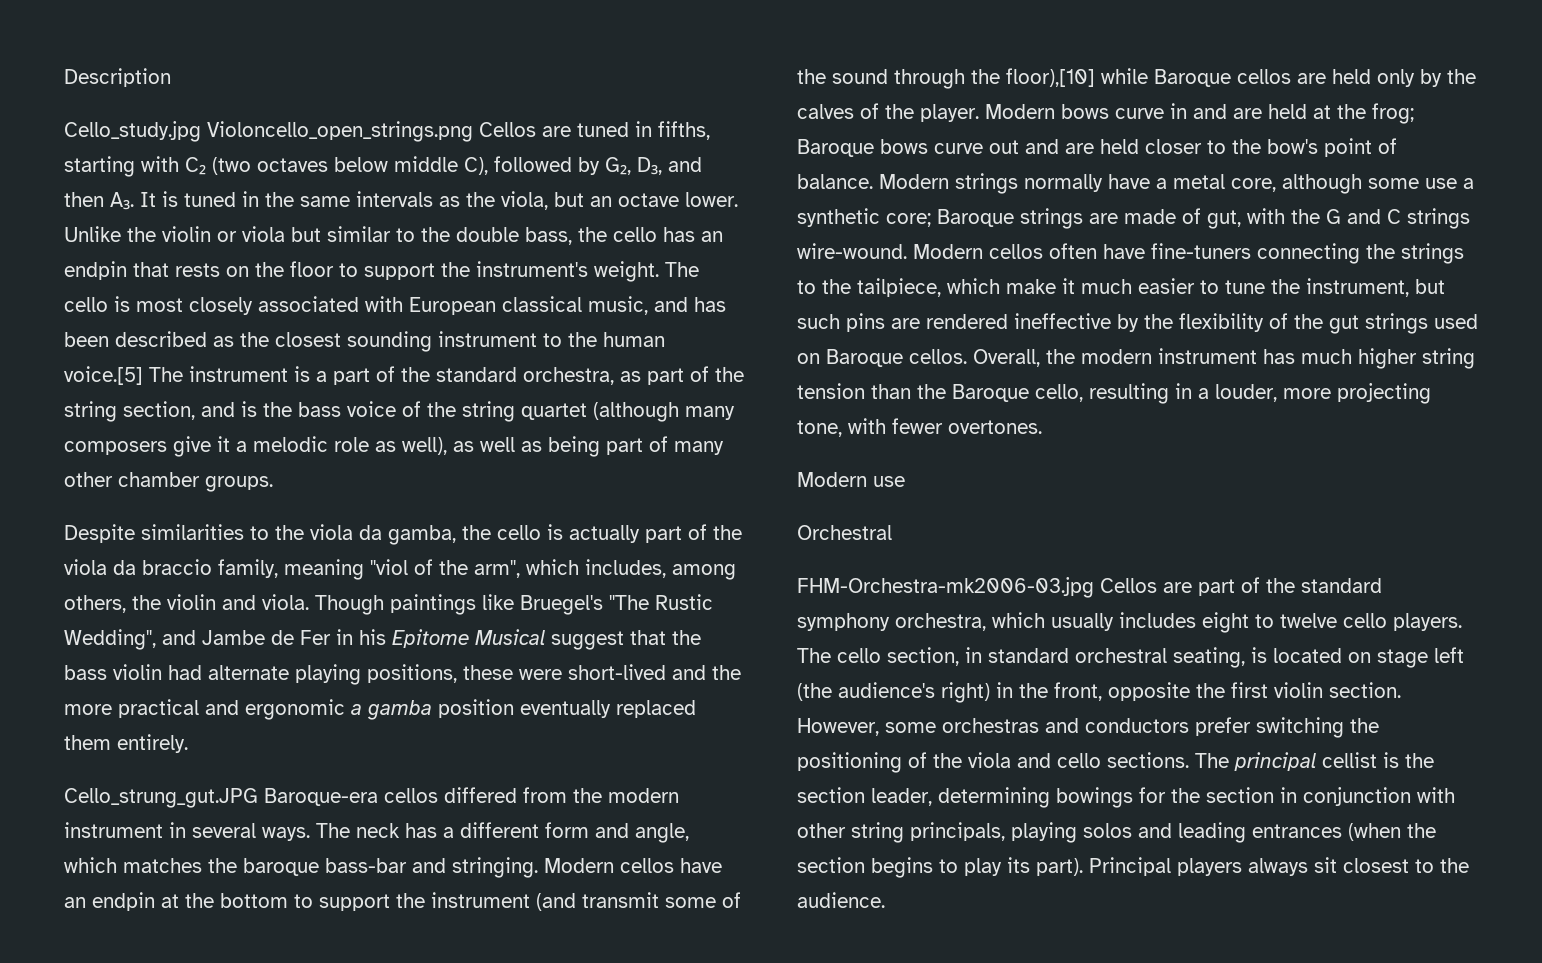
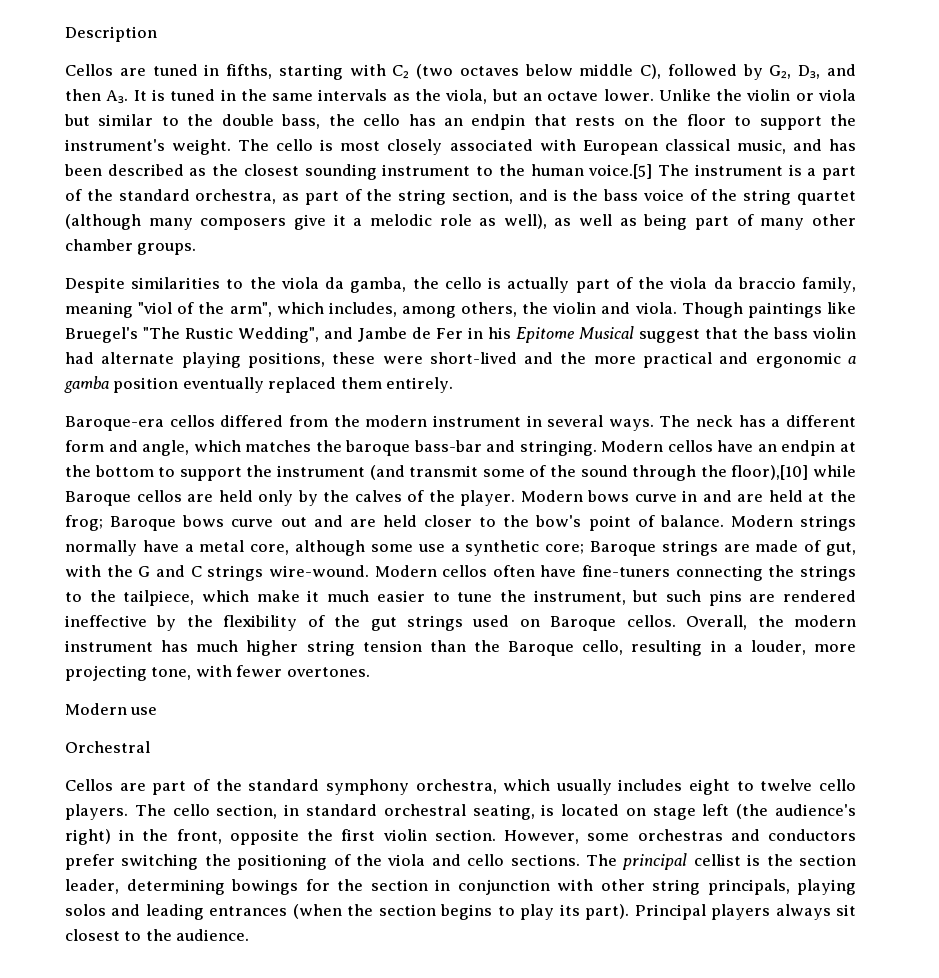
- Cello_study.jpg Violoncello_open_strings.png Cellos are tuned in fifths, starting with C₂ (two octaves below middle C), followed by G₂, D₃, and then A₃. It is tuned in the same intervals as the viola, but an octave lower.
+ Cellos are tuned in fifths, starting with C₂ (two octaves below middle C), followed by G₂, D₃, and then A₃. It is tuned in the same intervals as the viola, but an octave lower.
- Cello_strung_gut.JPG Baroque-era cellos differed from the modern instrument in several ways.
+ Baroque-era cellos differed from the modern instrument in several ways.
- FHM-Orchestra-mk2006-03.jpg Cellos are part of the standard symphony orchestra, which usually includes eight to twelve cello players.
+ Cellos are part of the standard symphony orchestra, which usually includes eight to twelve cello players.

